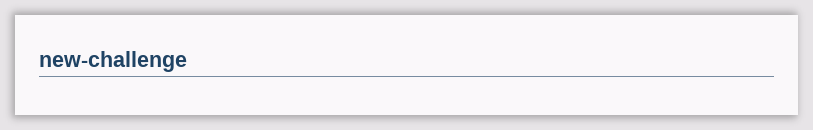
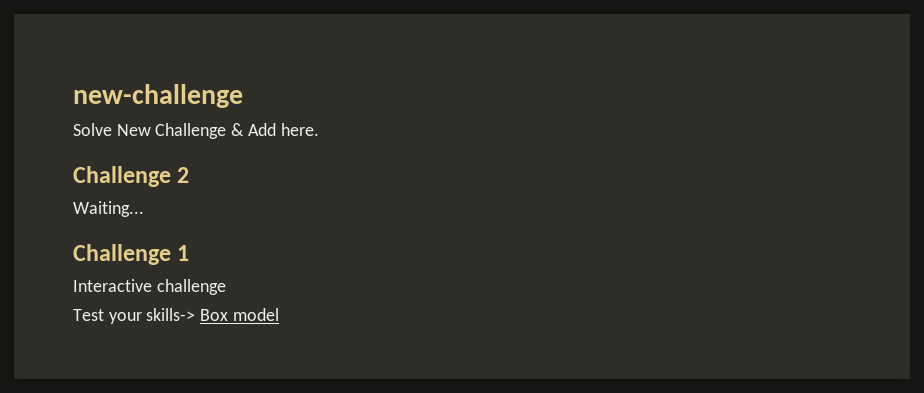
+ Solve New Challenge & Add here.
+ Challenge 2
+ Waiting...
+ Challenge 1
+ Interactive challenge
+ Test your skills-> Box model

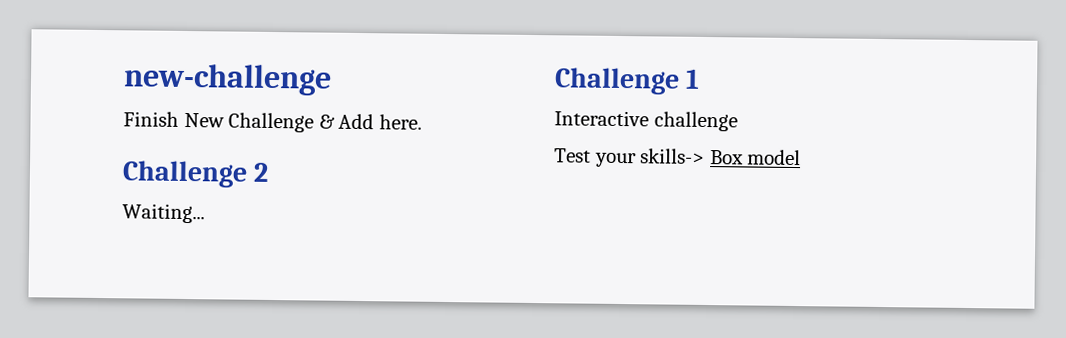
- Solve New Challenge & Add here.
+ Finish New Challenge & Add here.

